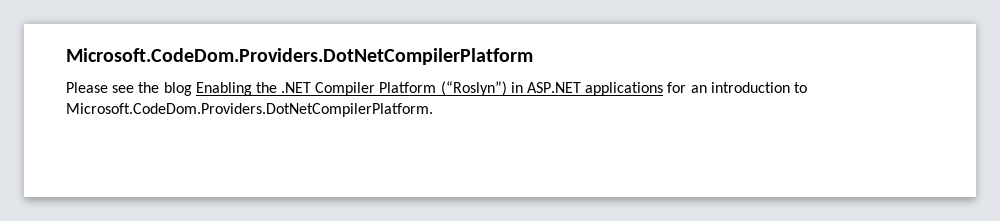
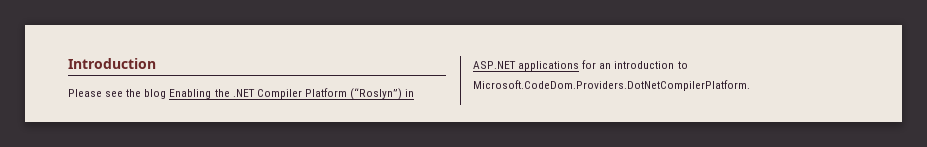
- Microsoft.CodeDom.Providers.DotNetCompilerPlatform
+ Introduction

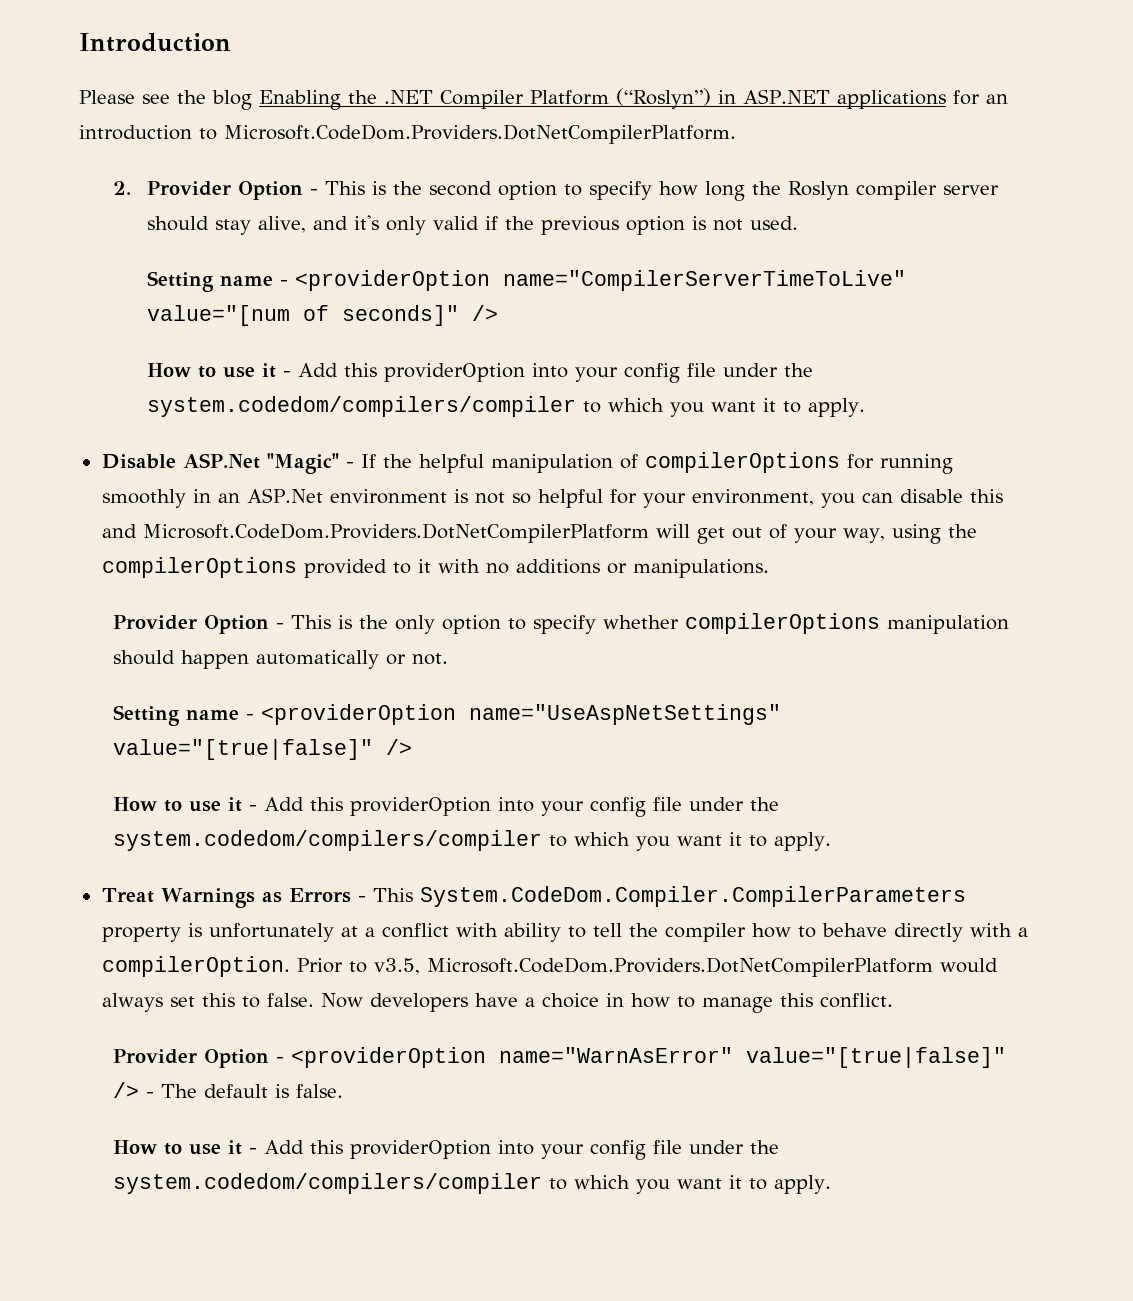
+ 2. Provider Option - This is the second option to specify how long the Roslyn compiler server should stay alive, and it's only valid if the previous option is not used.
+ Setting name - <providerOption name="CompilerServerTimeToLive" value="[num of seconds]" />
+ How to use it - Add this providerOption into your config file under the system.codedom/compilers/compiler to which you want it to apply.
+ Disable ASP.Net "Magic" - If the helpful manipulation of compilerOptions for running smoothly in an ASP.Net environment is not so helpful for your environment, you can disable this and Microsoft.CodeDom.Providers.DotNetCompilerPlatform will get out of your way, using the compilerOptions provided to it with no additions or manipulations.
+ Provider Option - This is the only option to specify whether compilerOptions manipulation should happen automatically or not.
+ Setting name - <providerOption name="UseAspNetSettings" value="[true|false]" />
+ How to use it - Add this providerOption into your config file under the system.codedom/compilers/compiler to which you want it to apply.
+ Treat Warnings as Errors - This System.CodeDom.Compiler.CompilerParameters property is unfortunately at a conflict with ability to tell the compiler how to behave directly with a compilerOption. Prior to v3.5, Microsoft.CodeDom.Providers.DotNetCompilerPlatform would always set this to false. Now developers have a choice in how to manage this conflict.
+ Provider Option - <providerOption name="WarnAsError" value="[true|false]" /> - The default is false.
+ How to use it - Add this providerOption into your config file under the system.codedom/compilers/compiler to which you want it to apply.

